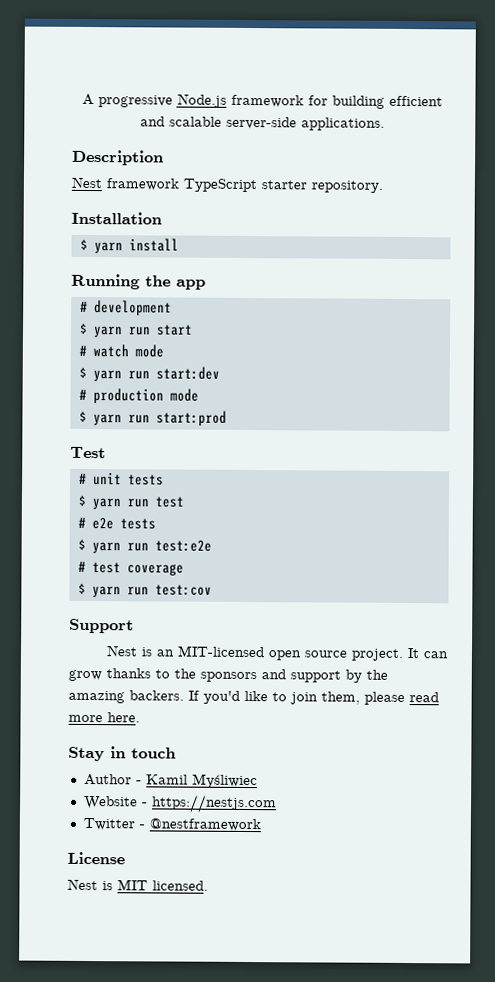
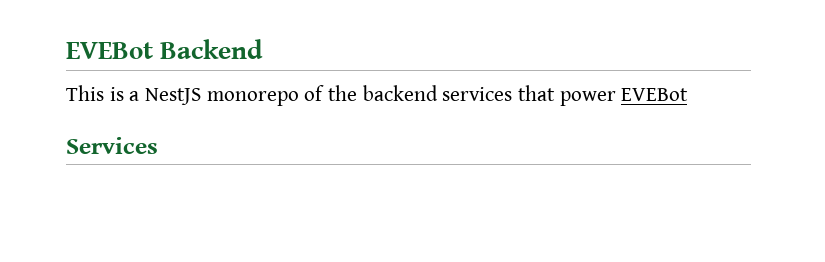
- A progressive Node.js framework for building efficient and scalable server-side applications.
- Description
- Nest framework TypeScript starter repository.
- Installation
- $ yarn install
- Running the app
- # development
- $ yarn run start
- # watch mode
- $ yarn run start:dev
- # production mode
- $ yarn run start:prod
- Test
- # unit tests
- $ yarn run test
- # e2e tests
- $ yarn run test:e2e
- # test coverage
- $ yarn run test:cov
- Support
- Nest is an MIT-licensed open source project. It can grow thanks to the sponsors and support by the amazing backers. If you'd like to join them, please read more here.
- Stay in touch
- Author - Kamil Myśliwiec
- Website - https://nestjs.com
- Twitter - @nestframework
- License
- Nest is MIT licensed.
+ EVEBot Backend
+ This is a NestJS monorepo of the backend services that power EVEBot
+ Services

